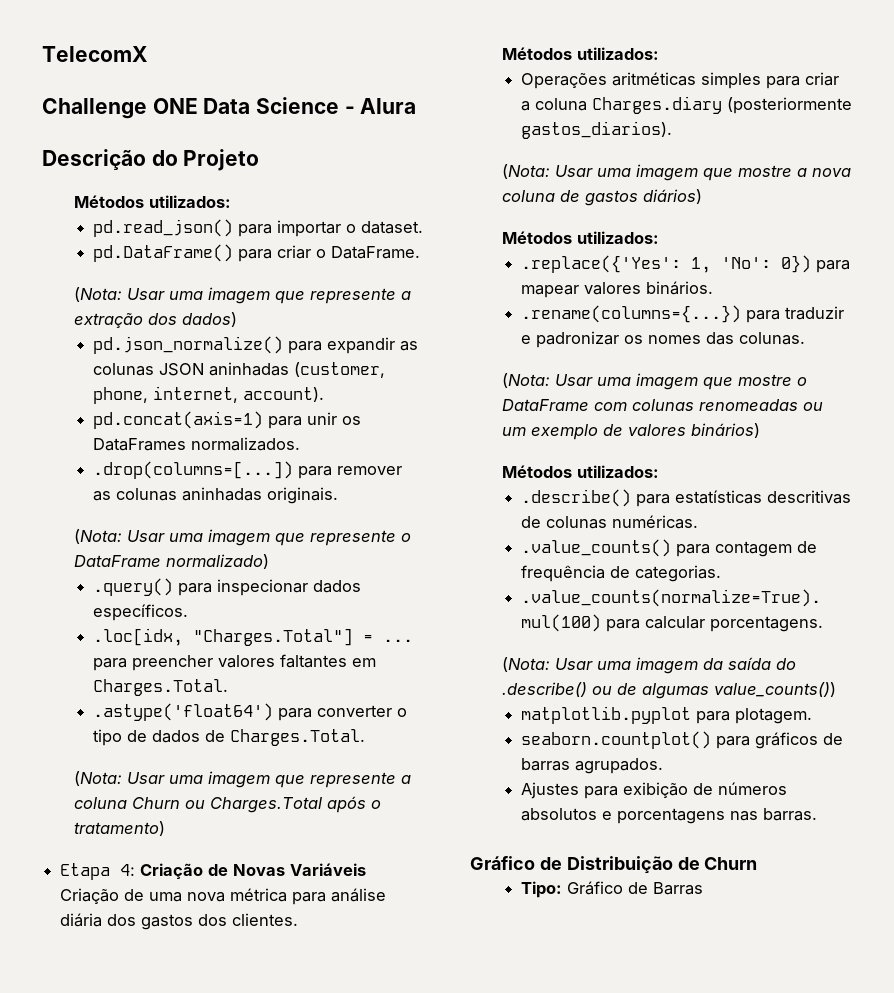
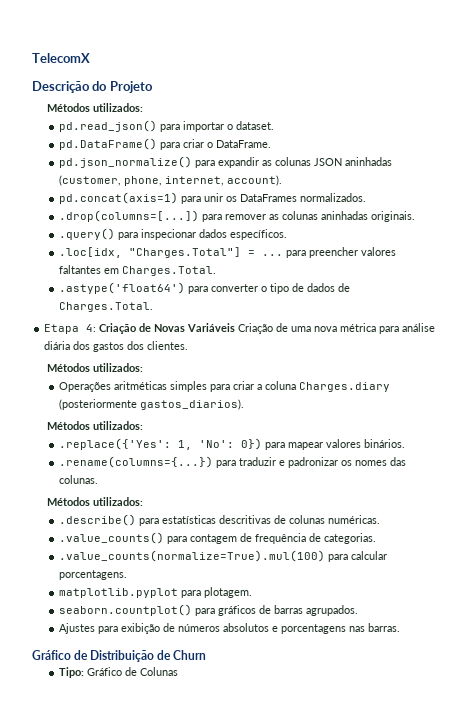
- Challenge ONE Data Science - Alura
- (Nota: Usar uma imagem que represente a extração dos dados)
- (Nota: Usar uma imagem que represente o DataFrame normalizado)
- (Nota: Usar uma imagem que represente a coluna Churn ou Charges.Total após o tratamento)
- (Nota: Usar uma imagem que mostre a nova coluna de gastos diários)
- (Nota: Usar uma imagem que mostre o DataFrame com colunas renomeadas ou um exemplo de valores binários)
- (Nota: Usar uma imagem da saída do .describe() ou de algumas value_counts())
- Tipo: Gráfico de Barras
+ Tipo: Gráfico de Colunas

